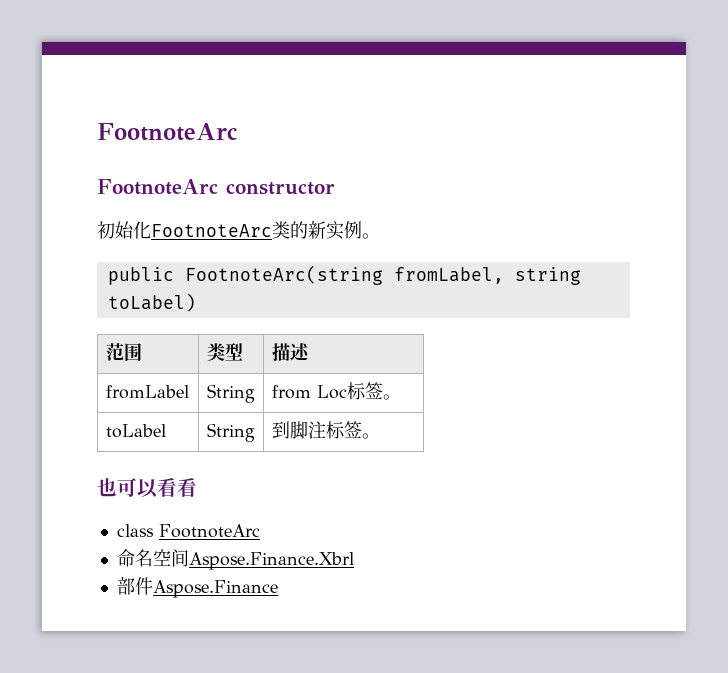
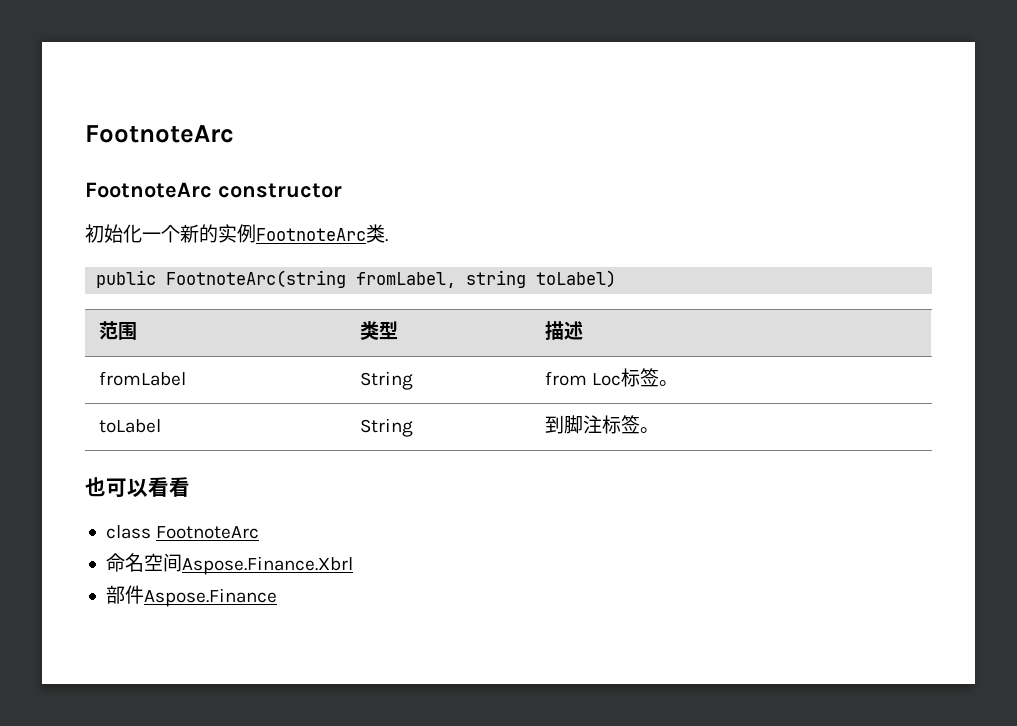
- 初始化FootnoteArc类的新实例。
+ 初始化一个新的实例FootnoteArc类.

